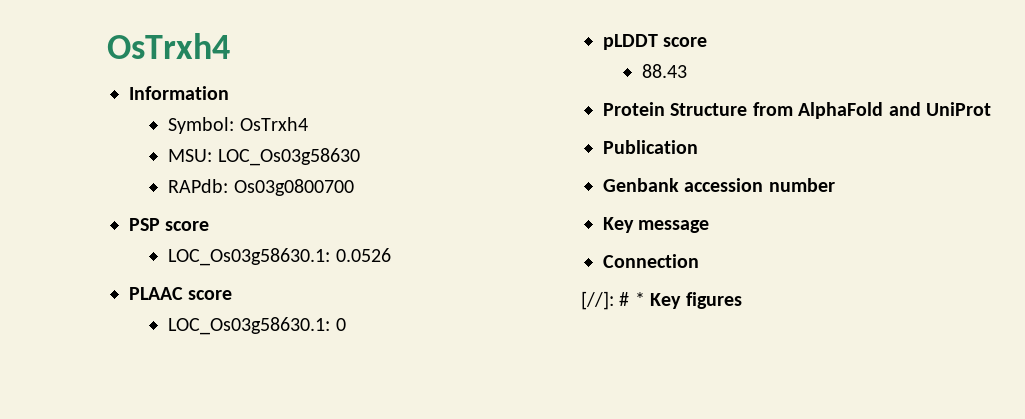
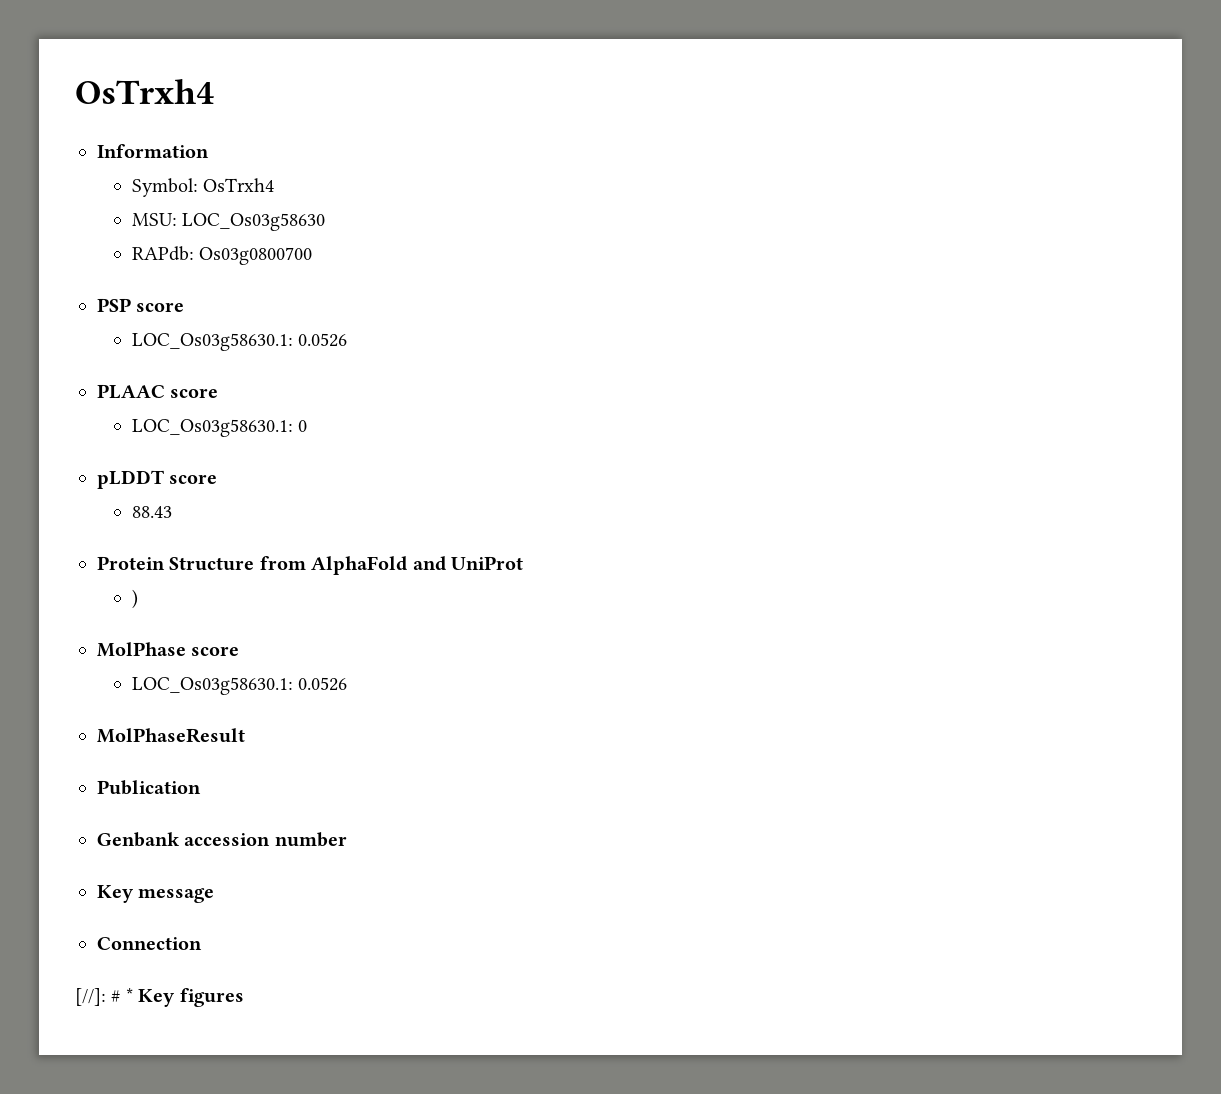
+ )
+ MolPhase score
+ LOC_Os03g58630.1: 0.0526
+ MolPhaseResult

